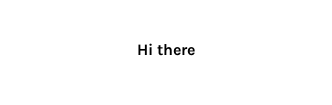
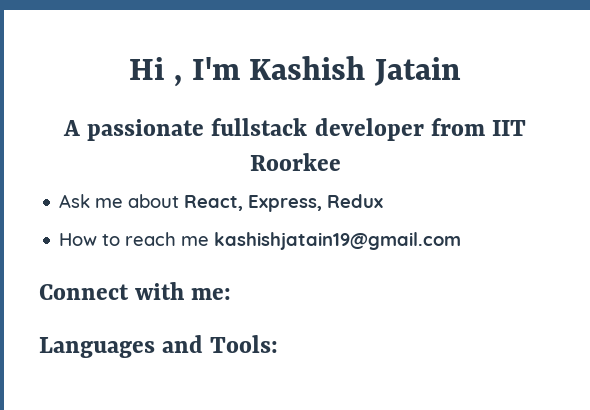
- Hi there
+ Hi , I'm Kashish Jatain
+ A passionate fullstack developer from IIT Roorkee
+ Ask me about React, Express, Redux
+ How to reach me kashishjatain19@gmail.com
+ Connect with me:
+ Languages and Tools:

